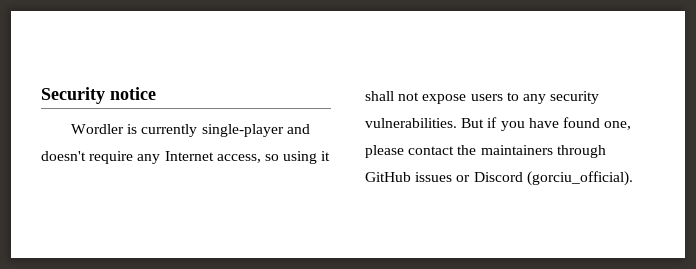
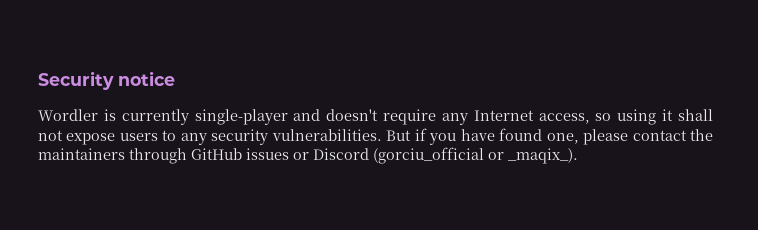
- But if you have found one, please contact the maintainers through GitHub issues or Discord (gorciu_official).
+ But if you have found one, please contact the maintainers through GitHub issues or Discord (gorciu_official or _maqix_).

